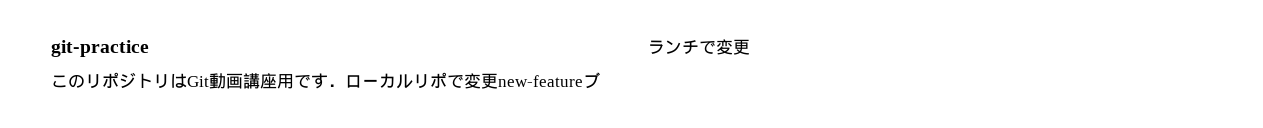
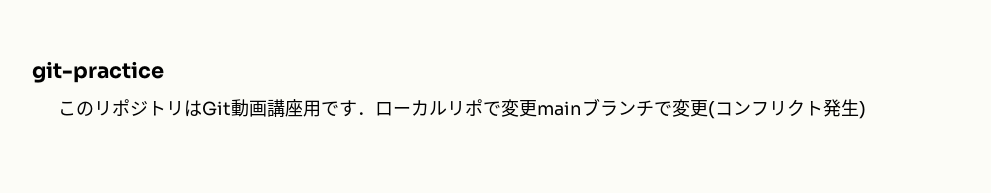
- このリポジトリはGit動画講座用です．ローカルリポで変更new-featureブランチで変更
+ このリポジトリはGit動画講座用です．ローカルリポで変更mainブランチで変更(コンフリクト発生)

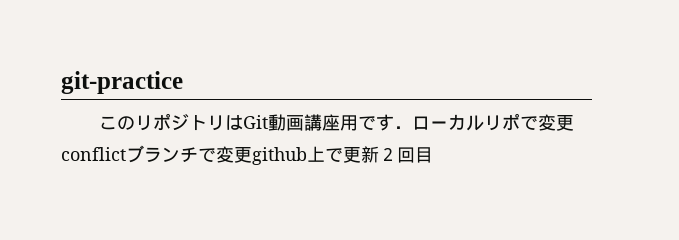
- このリポジトリはGit動画講座用です．ローカルリポで変更mainブランチで変更(コンフリクト発生)
+ このリポジトリはGit動画講座用です．ローカルリポで変更conflictブランチで変更github上で更新２回目

